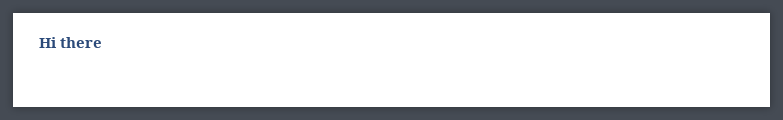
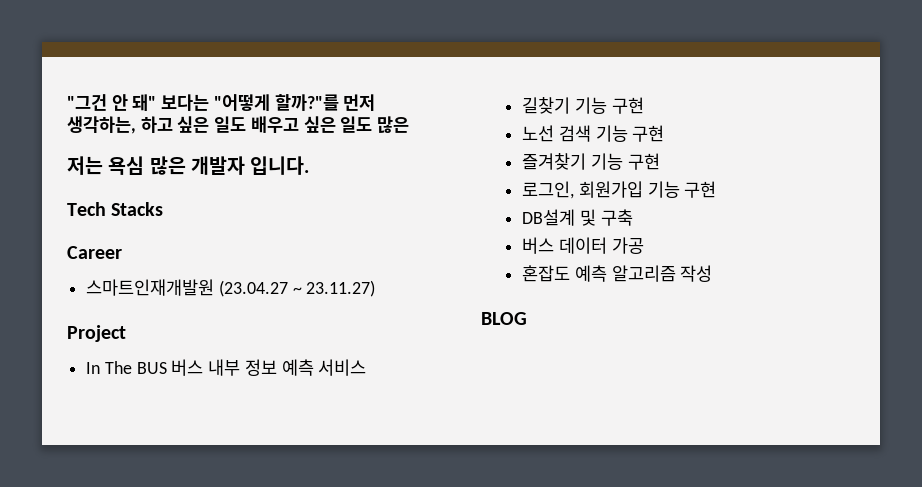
- Hi there
+ "그건 안 돼" 보다는 "어떻게 할까?"를 먼저 생각하는, 하고 싶은 일도 배우고 싶은 일도 많은
+ 저는 욕심 많은 개발자 입니다.
+ Tech Stacks
+ Career
+ 스마트인재개발원 (23.04.27 ~ 23.11.27)
+ Project
+ In The BUS 버스 내부 정보 예측 서비스
+ 길찾기 기능 구현
+ 노선 검색 기능 구현
+ 즐겨찾기 기능 구현
+ 로그인, 회원가입 기능 구현
+ DB설계 및 구축
+ 버스 데이터 가공
+ 혼잡도 예측 알고리즘 작성
+ BLOG

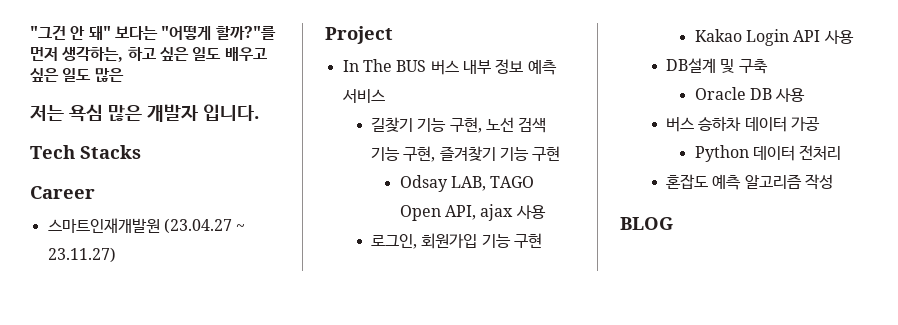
- 길찾기 기능 구현
- 노선 검색 기능 구현
- 즐겨찾기 기능 구현
+ 길찾기 기능 구현, 노선 검색 기능 구현, 즐겨찾기 기능 구현
+ Odsay LAB, TAGO Open API, ajax 사용
+ Kakao Login API 사용
- 버스 데이터 가공
+ Oracle DB 사용
+ 버스 승하차 데이터 가공
+ Python 데이터 전처리

